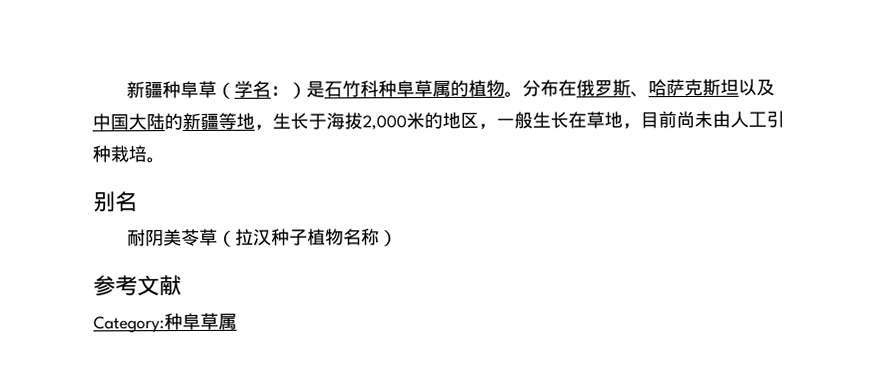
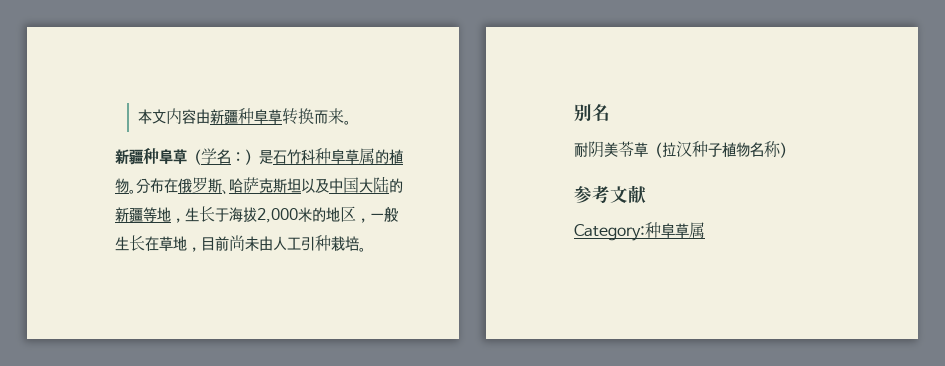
+ 本文内容由新疆种阜草转换而来。

